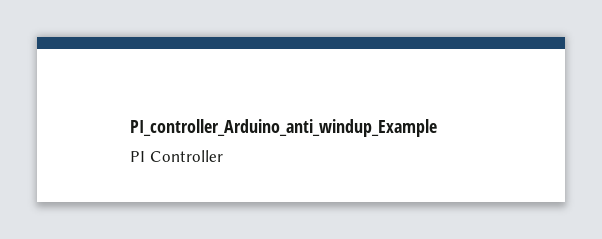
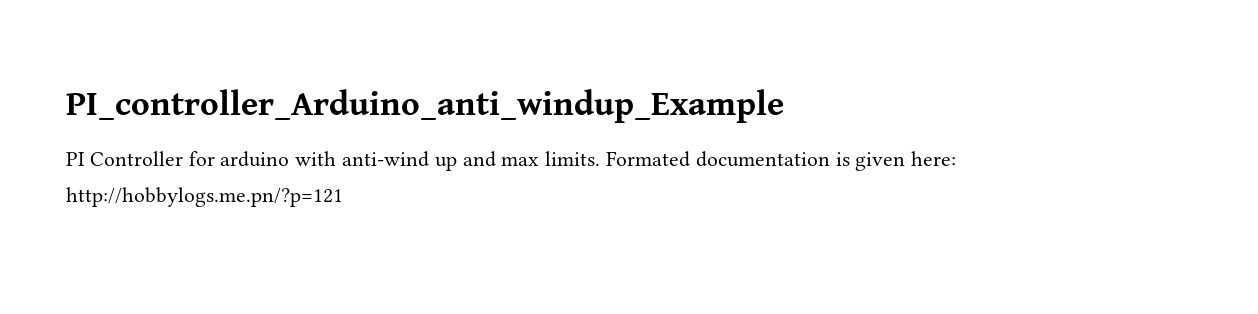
- PI Controller
+ PI Controller for arduino with anti-wind up and max limits. Formated documentation is given here: http://hobbylogs.me.pn/?p=121

